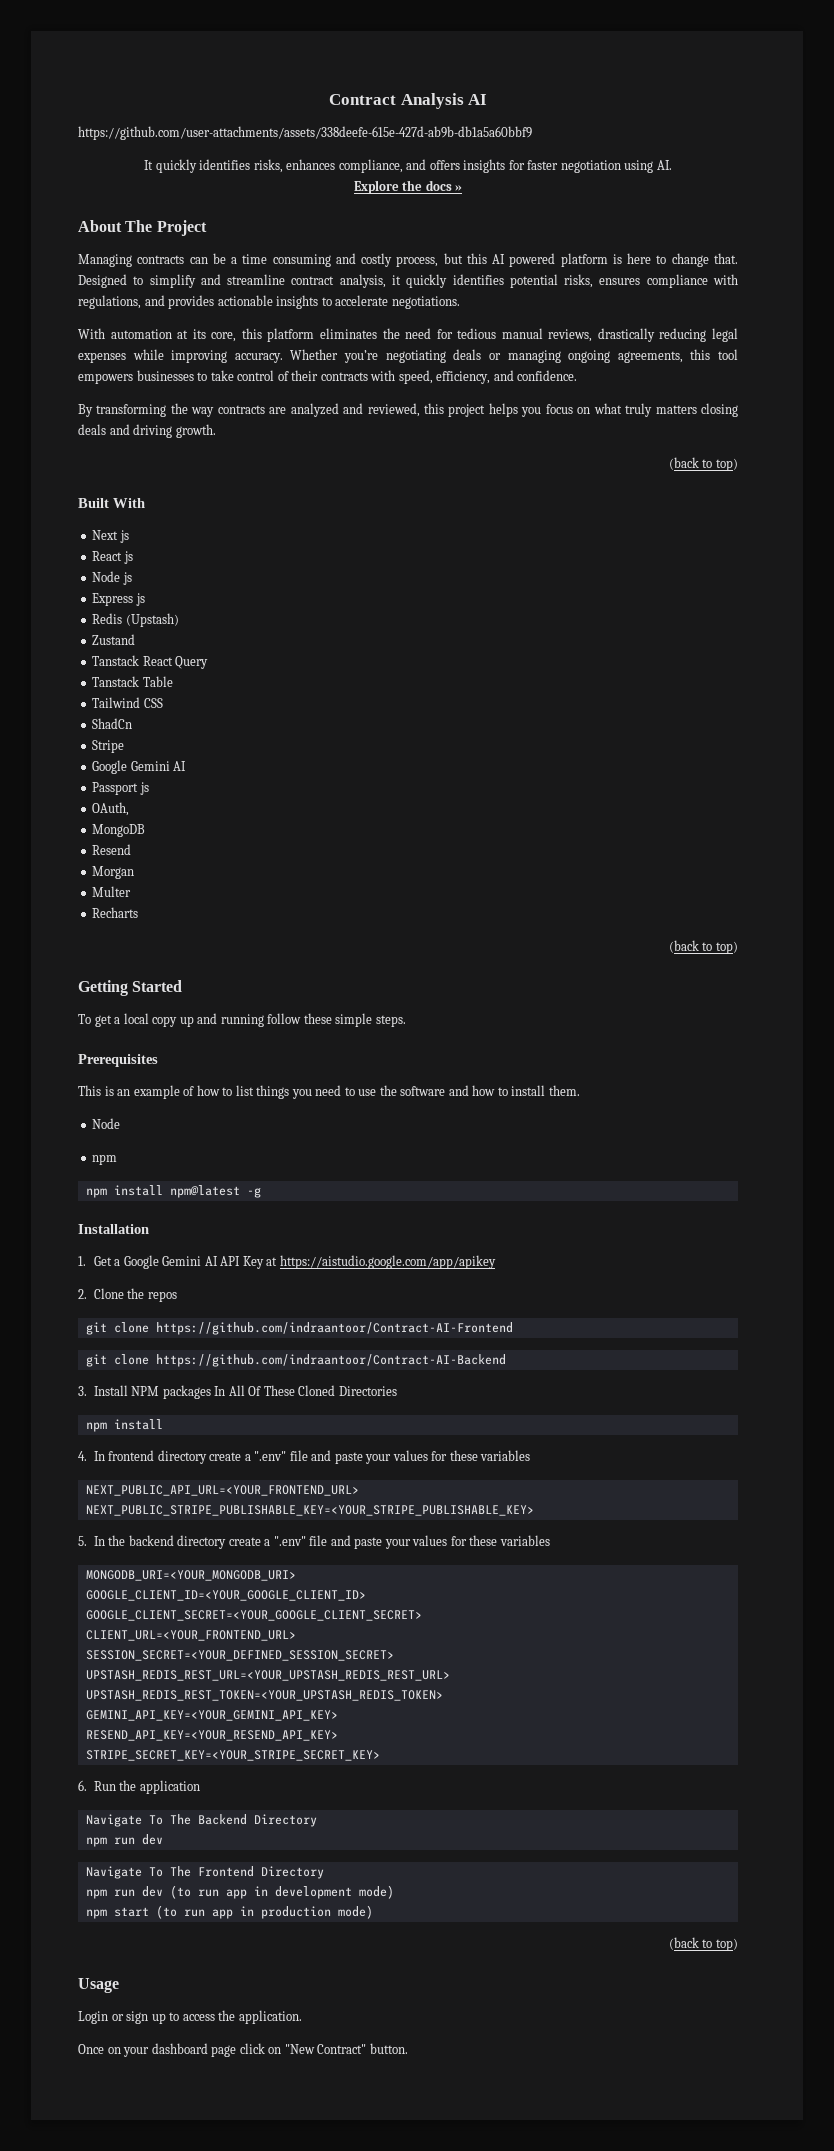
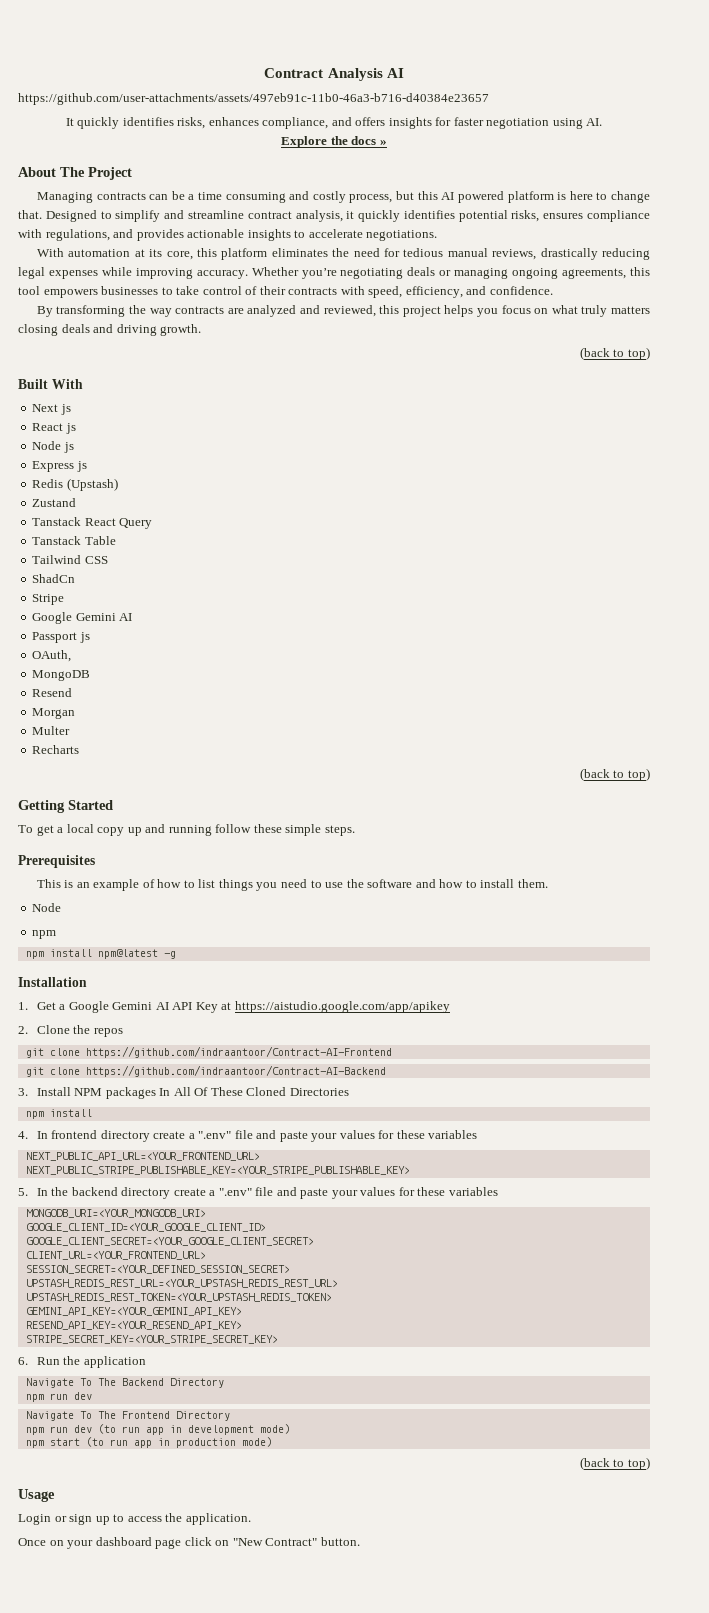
- https://github.com/user-attachments/assets/338deefe-615e-427d-ab9b-db1a5a60bbf9
+ https://github.com/user-attachments/assets/497eb91c-11b0-46a3-b716-d40384e23657

